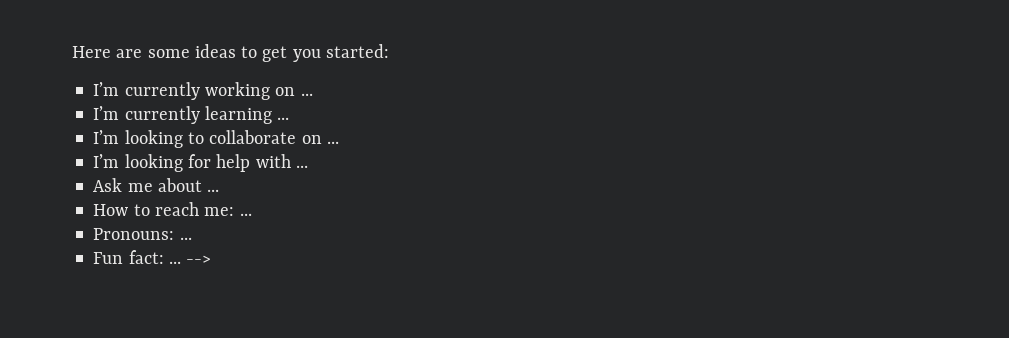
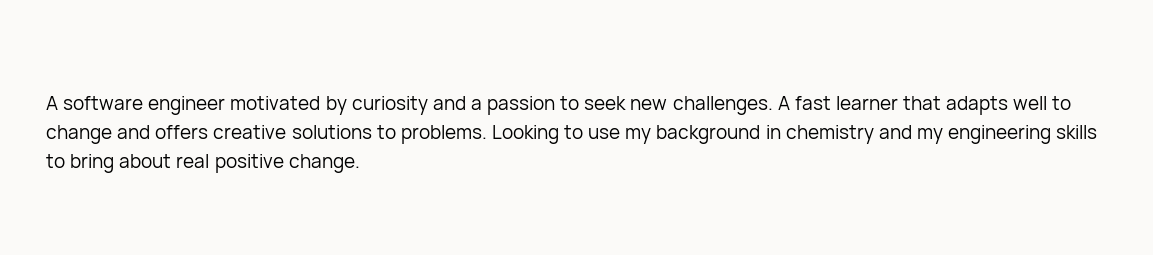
- Here are some ideas to get you started:
- I’m currently working on ...
- I’m currently learning ...
- I’m looking to collaborate on ...
- I’m looking for help with ...
- Ask me about ...
- How to reach me: ...
- Pronouns: ...
- Fun fact: ... -->
+ A software engineer motivated by curiosity and a passion to seek new challenges. A fast learner that adapts well to change and offers creative solutions to problems. Looking to use my background in chemistry and my engineering skills to bring about real positive change.

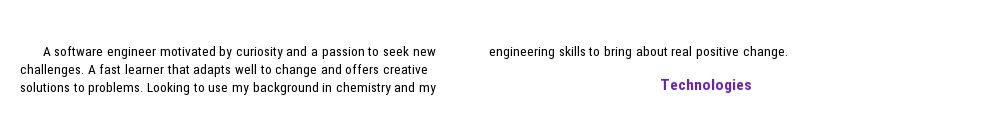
+ Technologies

